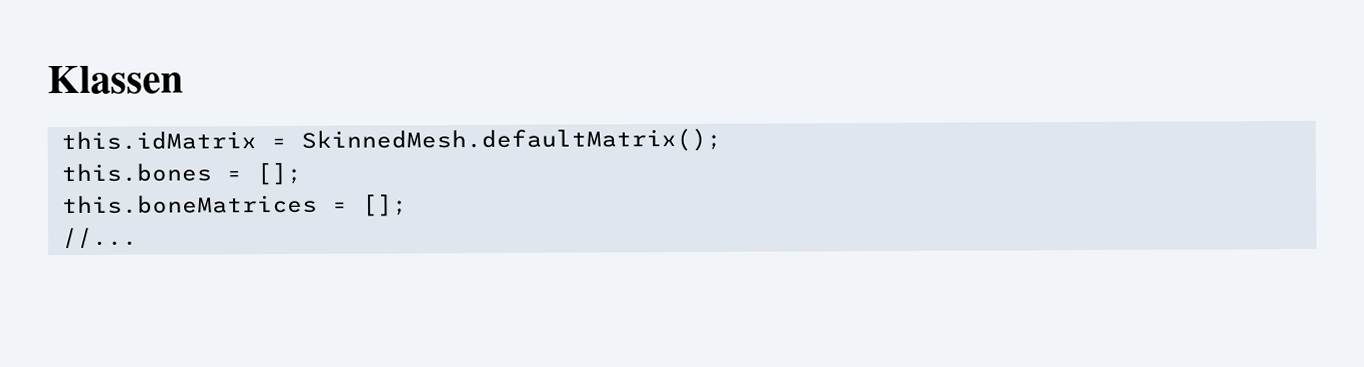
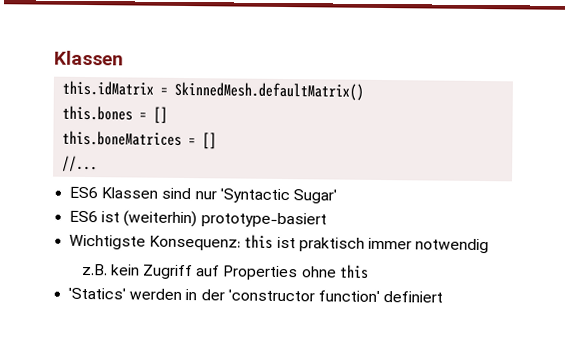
- this.idMatrix = SkinnedMesh.defaultMatrix();
+ this.idMatrix = SkinnedMesh.defaultMatrix()
- this.bones = [];
+ this.bones = []
- this.boneMatrices = [];
+ this.boneMatrices = []
+ ES6 Klassen sind nur 'Syntactic Sugar'
+ ES6 ist (weiterhin) prototype-basiert
+ Wichtigste Konsequenz: this ist praktisch immer notwendig
+ z.B. kein Zugriff auf Properties ohne this
+ 'Statics' werden in der 'constructor function' definiert

